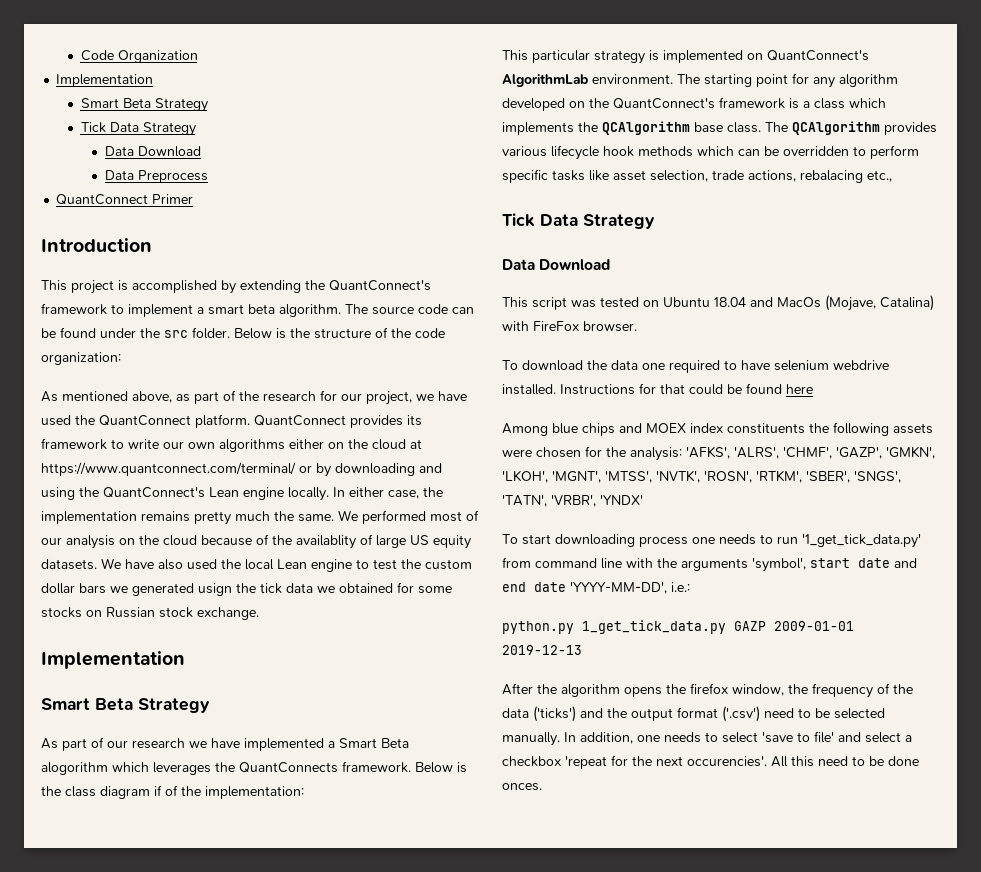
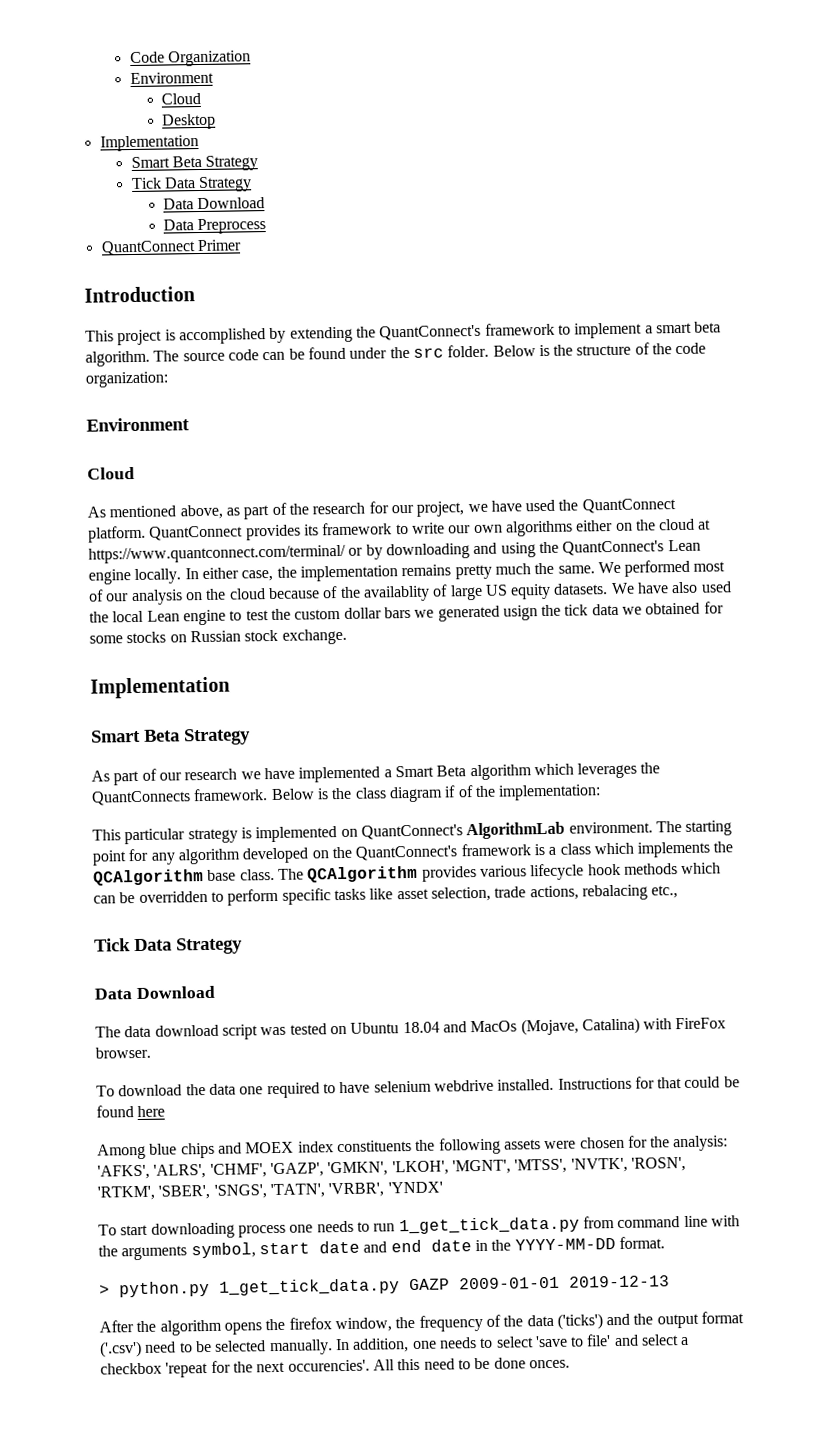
  Code Organization
+ Environment
+ Cloud
+ Desktop
  Below is the structure of the code organization:
+ Environment
+ Cloud
- As part of our research we have implemented a Smart Beta alogorithm which leverages the QuantConnects framework.
+ As part of our research we have implemented a Smart Beta algorithm which leverages the QuantConnects framework.
- This script was tested on Ubuntu 18.04 and MacOs (Mojave, Catalina) with FireFox browser.
+ The data download script was tested on Ubuntu 18.04 and MacOs (Mojave, Catalina) with FireFox browser.
- To start downloading process one needs to run '1_get_tick_data.py' from command line with the arguments 'symbol', start date and end date 'YYYY-MM-DD', i.e.:
- python.py 1_get_tick_data.py GAZP 2009-01-01 2019-12-13
+ To start downloading process one needs to run 1_get_tick_data.py from command line with the arguments symbol, start date and end date in the YYYY-MM-DD format.
+ > python.py 1_get_tick_data.py GAZP 2009-01-01 2019-12-13

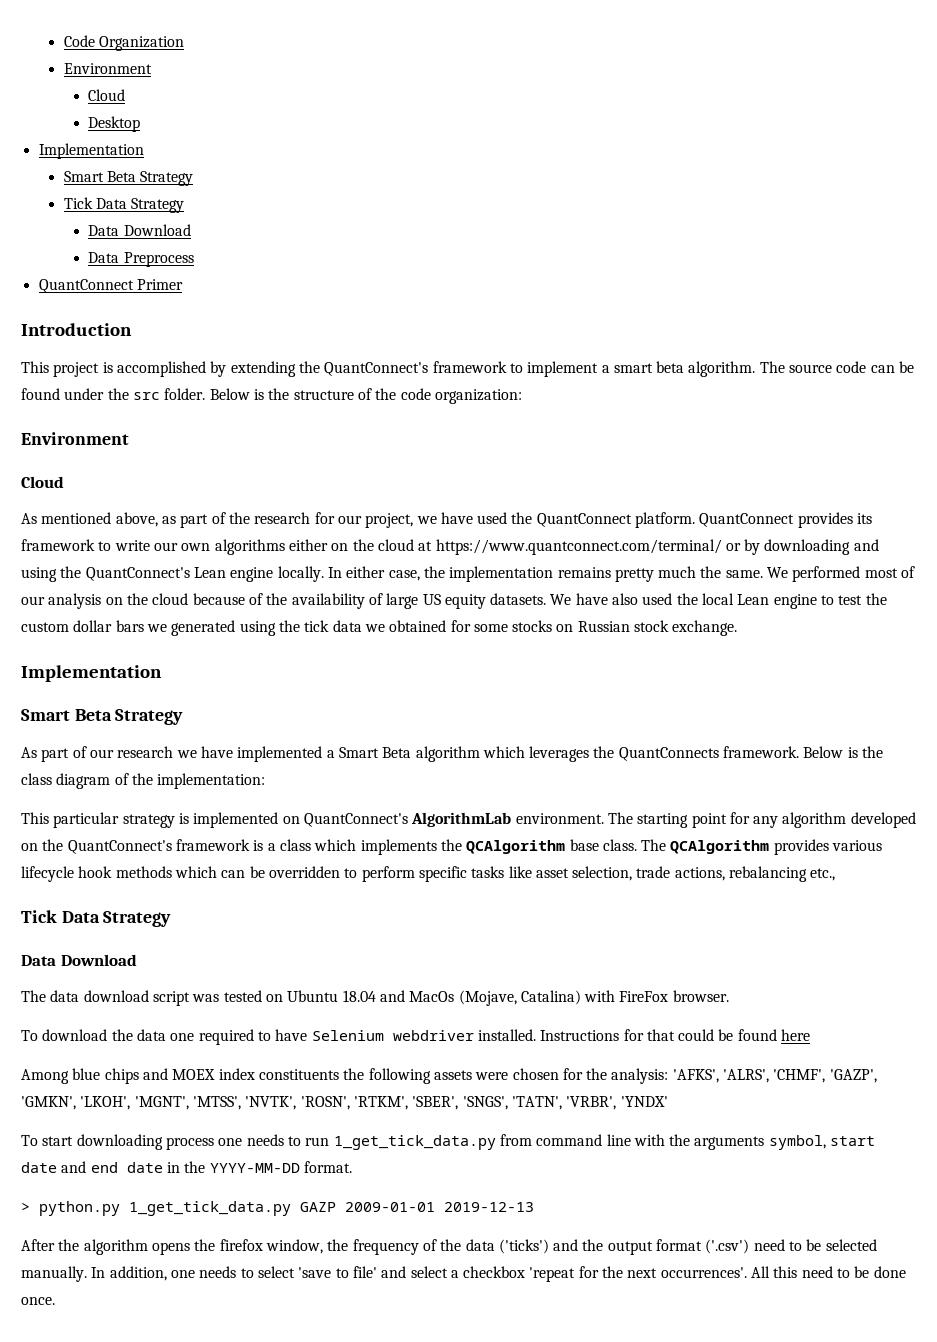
- We performed most of our analysis on the cloud because of the availablity of large US equity datasets.
+ We performed most of our analysis on the cloud because of the availability of large US equity datasets.
- We have also used the local Lean engine to test the custom dollar bars we generated usign the tick data we obtained for some stocks on Russian stock exchange.
+ We have also used the local Lean engine to test the custom dollar bars we generated using the tick data we obtained for some stocks on Russian stock exchange.
- Below is the class diagram if of the implementation:
+ Below is the class diagram of the implementation:
- The QCAlgorithm provides various lifecycle hook methods which can be overridden to perform specific tasks like asset selection, trade actions, rebalacing etc.,
+ The QCAlgorithm provides various lifecycle hook methods which can be overridden to perform specific tasks like asset selection, trade actions, rebalancing etc.,
- To download the data one required to have selenium webdrive installed.
+ To download the data one required to have Selenium webdriver installed.
- In addition, one needs to select 'save to file' and select a checkbox 'repeat for the next occurencies'.
+ In addition, one needs to select 'save to file' and select a checkbox 'repeat for the next occurrences'.
- All this need to be done onces.
+ All this need to be done once.

